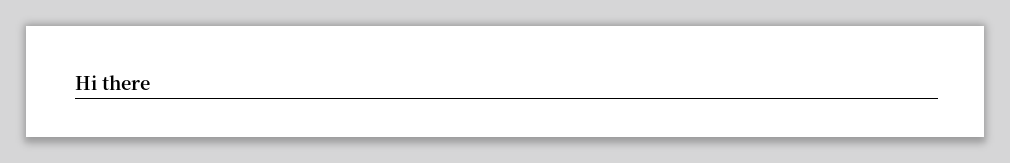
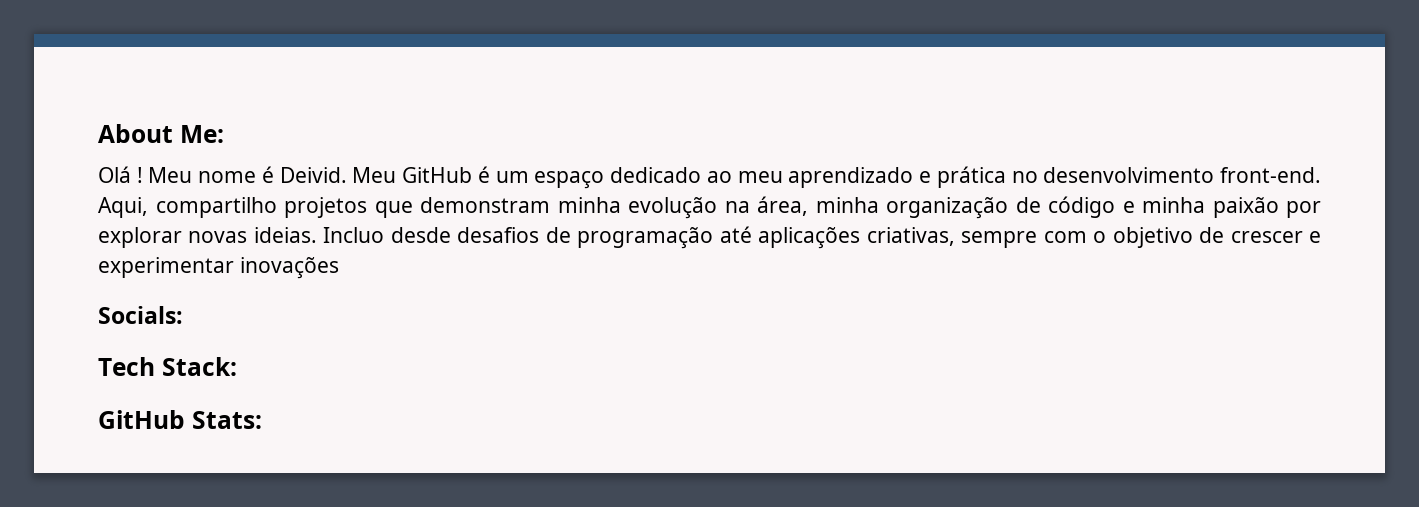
- Hi there
+ About Me:
+ Olá ! Meu nome é Deivid. Meu GitHub é um espaço dedicado ao meu aprendizado e prática no desenvolvimento front-end. Aqui, compartilho projetos que demonstram minha evolução na área, minha organização de código e minha paixão por explorar novas ideias. Incluo desde desafios de programação até aplicações criativas, sempre com o objetivo de crescer e experimentar inovações
+ Socials:
+ Tech Stack:
+ GitHub Stats:

